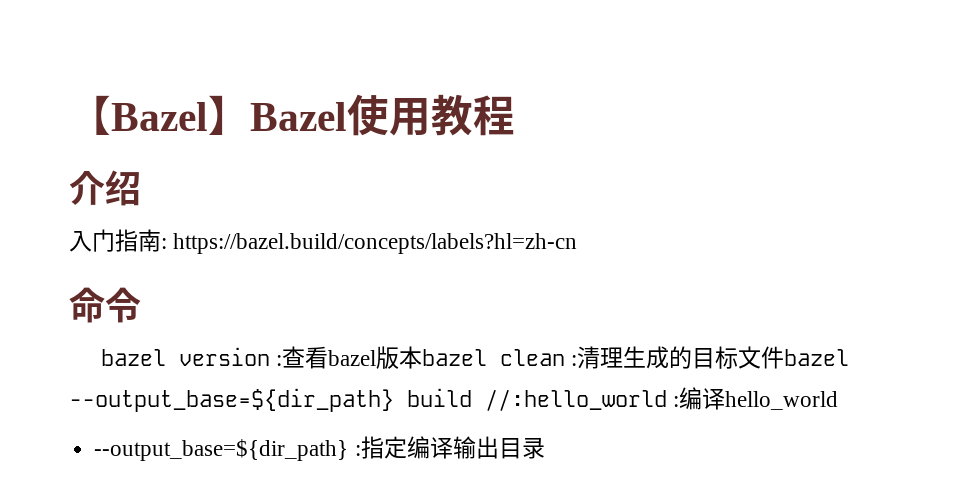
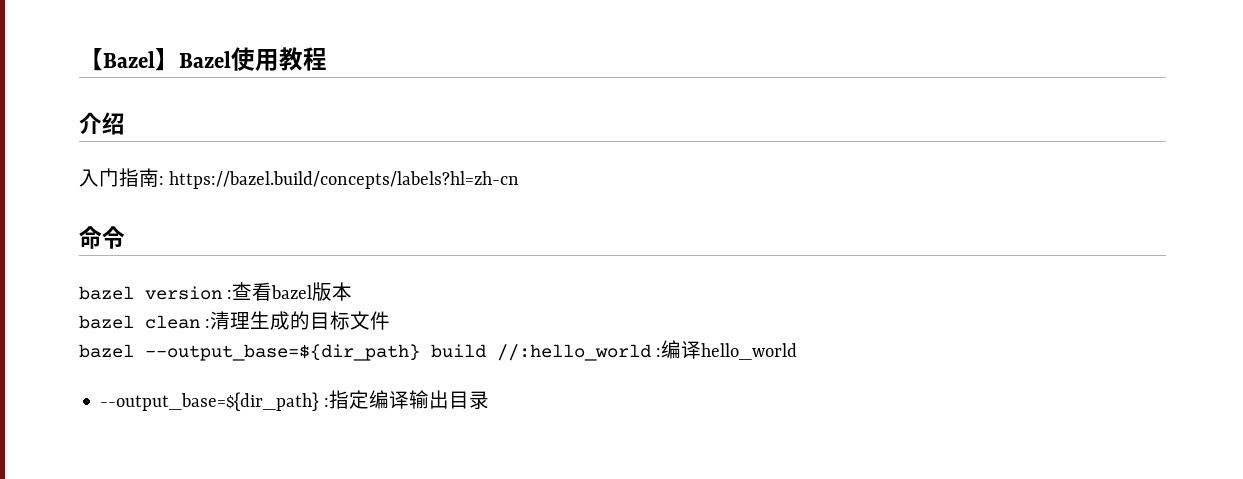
- bazel version :查看bazel版本bazel clean :清理生成的目标文件bazel --output_base=${dir_path} build //:hello_world :编译hello_world
+ bazel version :查看bazel版本
+ bazel clean :清理生成的目标文件
+ bazel --output_base=${dir_path} build //:hello_world :编译hello_world

